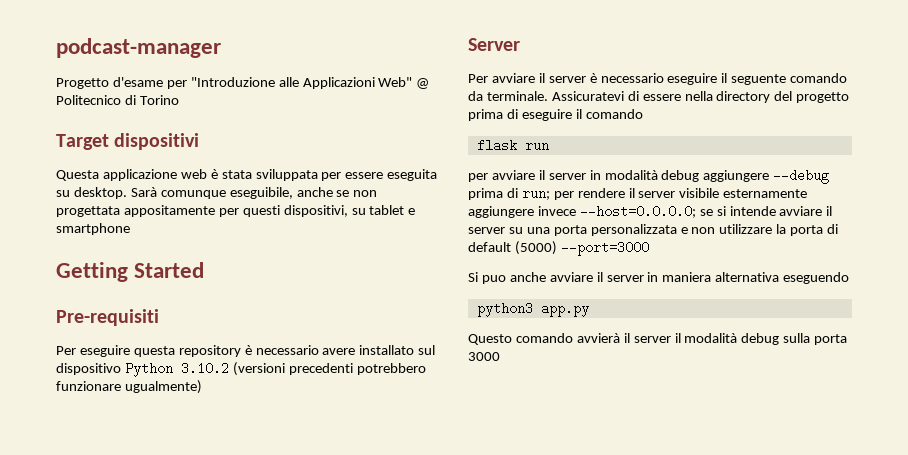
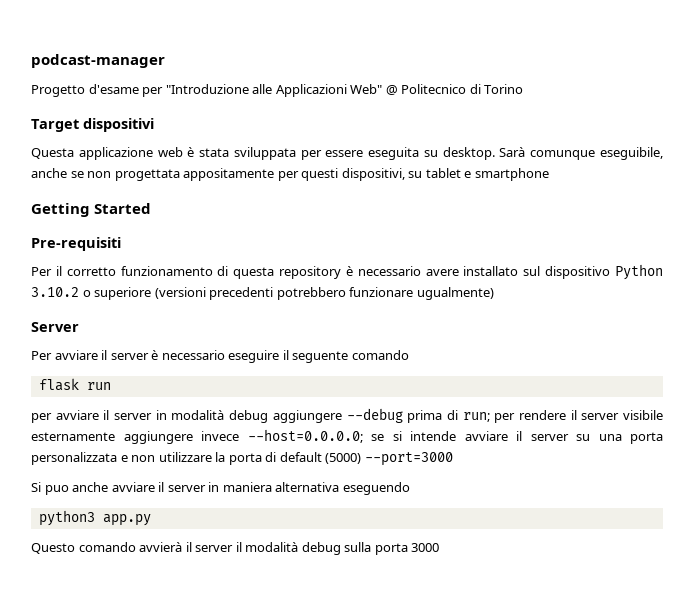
- Per eseguire questa repository è necessario avere installato sul dispositivo Python 3.10.2 (versioni precedenti potrebbero funzionare ugualmente)
+ Per il corretto funzionamento di questa repository è necessario avere installato sul dispositivo Python 3.10.2 o superiore (versioni precedenti potrebbero funzionare ugualmente)
- Per avviare il server è necessario eseguire il seguente comando da terminale. Assicuratevi di essere nella directory del progetto prima di eseguire il comando
+ Per avviare il server è necessario eseguire il seguente comando

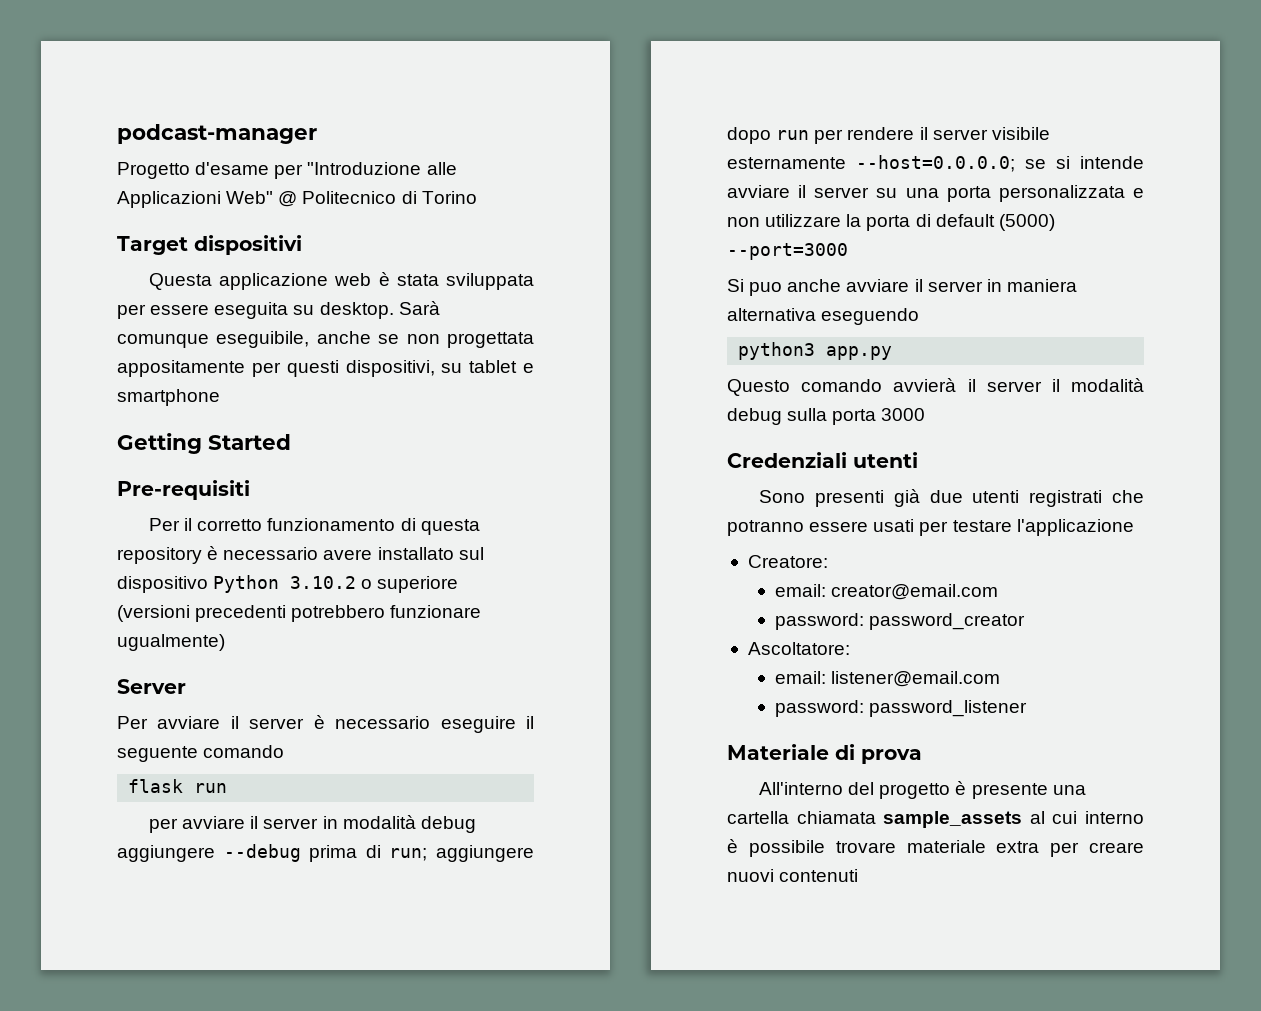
- per avviare il server in modalità debug aggiungere --debug prima di run; per rendere il server visibile esternamente aggiungere invece --host=0.0.0.0; se si intende avviare il server su una porta personalizzata e non utilizzare la porta di default (5000) --port=3000
+ per avviare il server in modalità debug aggiungere --debug prima di run; aggiungere dopo run per rendere il server visibile esternamente --host=0.0.0.0; se si intende avviare il server su una porta personalizzata e non utilizzare la porta di default (5000) --port=3000
+ Credenziali utenti
+ Sono presenti già due utenti registrati che potranno essere usati per testare l'applicazione
+ Creatore:
+ email: creator@email.com
+ password: password_creator
+ Ascoltatore:
+ email: listener@email.com
+ password: password_listener
+ Materiale di prova
+ All'interno del progetto è presente una cartella chiamata sample_assets al cui interno è possibile trovare materiale extra per creare nuovi contenuti

